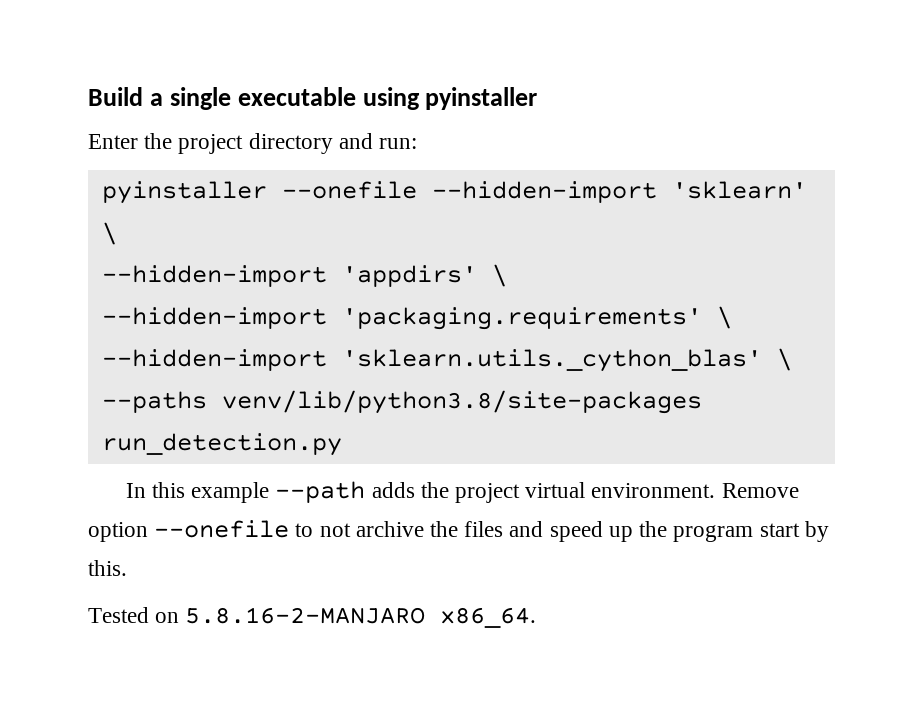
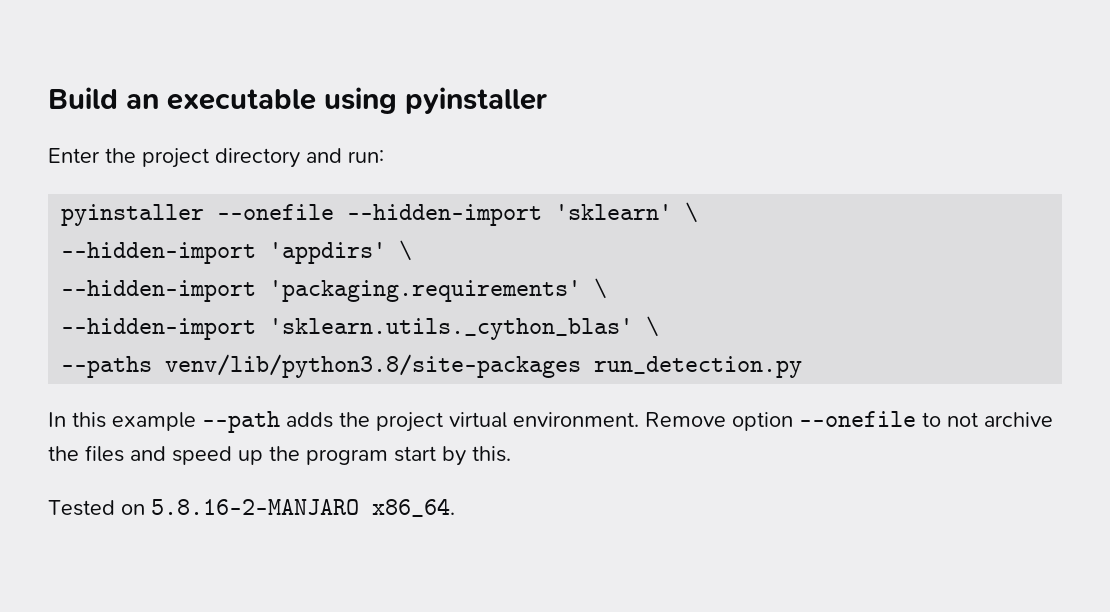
- Build a single executable using pyinstaller
+ Build an executable using pyinstaller

